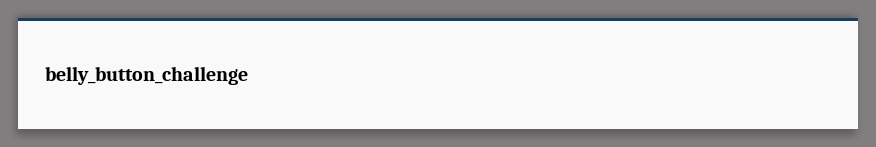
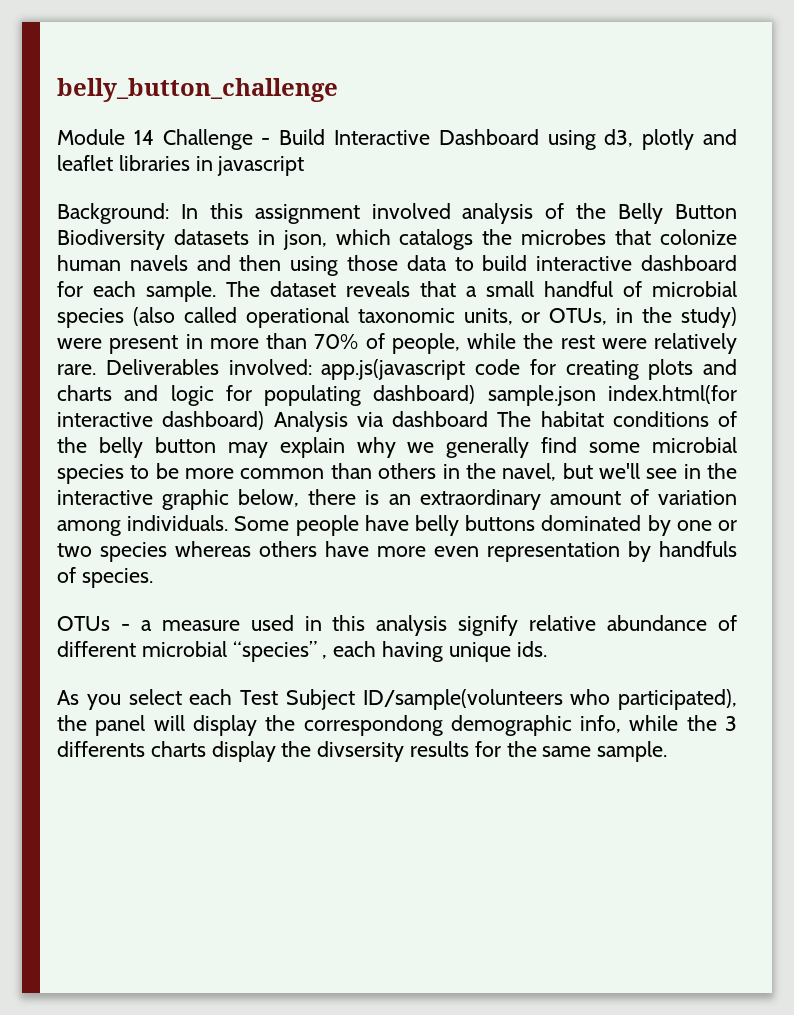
+ Module 14 Challenge - Build Interactive Dashboard using d3, plotly and leaflet libraries in javascript
+ Background: In this assignment involved analysis of the Belly Button Biodiversity datasets in json, which catalogs the microbes that colonize human navels and then using those data to build interactive dashboard for each sample. The dataset reveals that a small handful of microbial species (also called operational taxonomic units, or OTUs, in the study) were present in more than 70% of people, while the rest were relatively rare. Deliverables involved: app.js(javascript code for creating plots and charts and logic for populating dashboard) sample.json index.html(for interactive dashboard) Analysis via dashboard The habitat conditions of the belly button may explain why we generally find some microbial species to be more common than others in the navel, but we'll see in the interactive graphic below, there is an extraordinary amount of variation among individuals. Some people have belly buttons dominated by one or two species whereas others have more even representation by handfuls of species.
+ OTUs - a measure used in this analysis signify relative abundance of different microbial “species” , each having unique ids.
+ As you select each Test Subject ID/sample(volunteers who participated), the panel will display the correspondong demographic info, while the 3 differents charts display the divsersity results for the same sample.

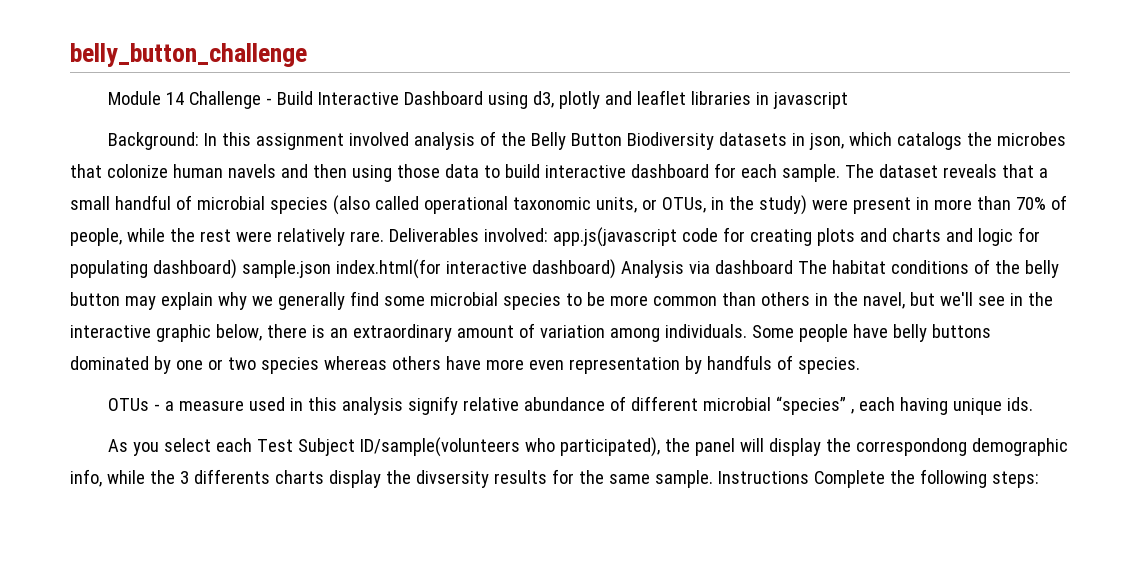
+ Instructions Complete the following steps:

